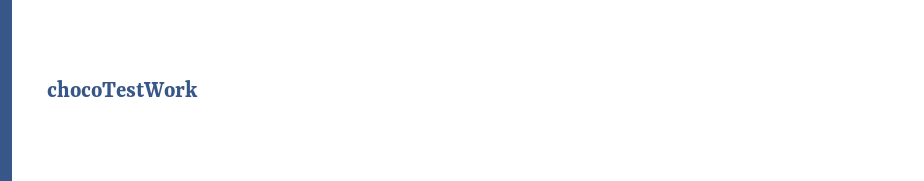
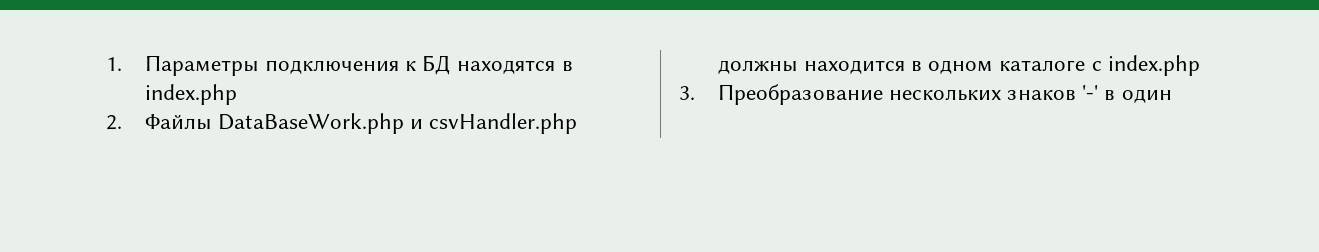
- chocoTestWork
+ 1. Параметры подключения к БД находятся в index.php
+ 2. Файлы DataBaseWork.php и csvHandler.php должны находится в одном каталоге с index.php
+ 3. Преобразование нескольких знаков '-' в один

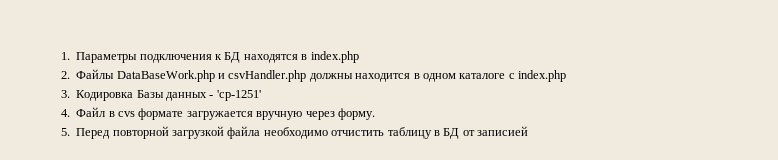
- 3. Преобразование нескольких знаков '-' в один
+ 3. Кодировка Базы данных - 'cp-1251'
+ 4. Файл в cvs формате загружается вручную через форму.
+ 5. Перед повторной загрузкой файла необходимо отчистить таблицу в БД от записией

